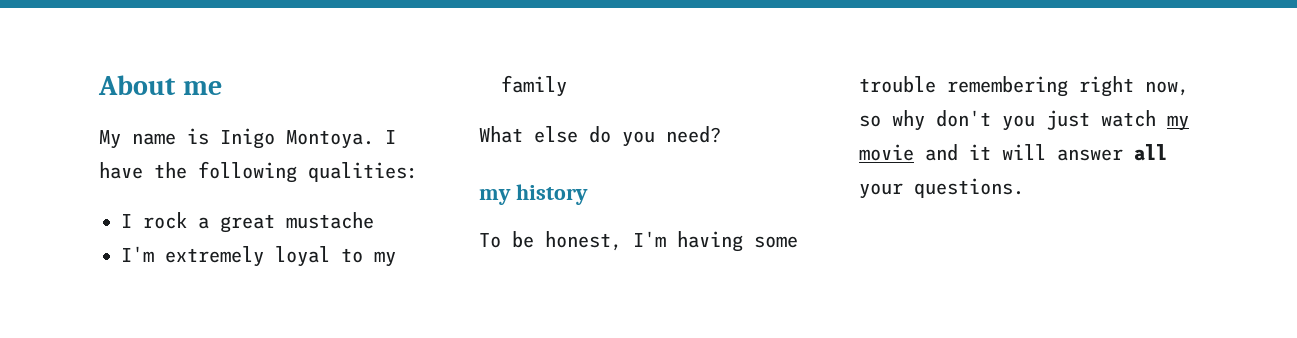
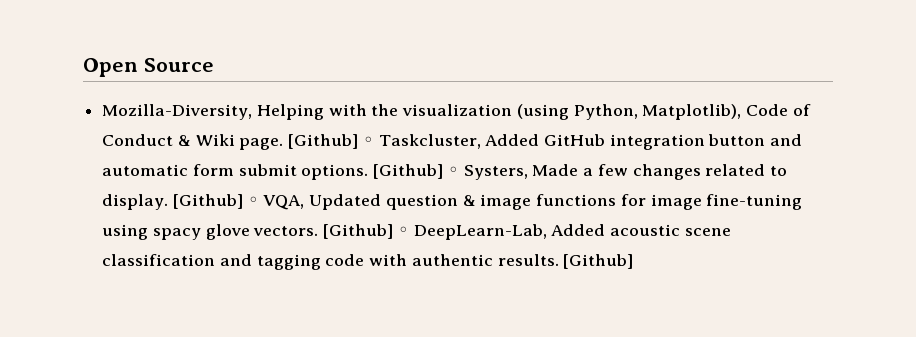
- About me
- My name is Inigo Montoya. I have the following qualities:
- I rock a great mustache
- I'm extremely loyal to my family
- What else do you need?
- my history
- To be honest, I'm having some trouble remembering right now, so why don't you just watch my movie and it will answer all your questions.
+ Open Source
+ Mozilla-Diversity, Helping with the visualization (using Python, Matplotlib), Code of Conduct & Wiki page. [Github] ◦ Taskcluster, Added GitHub integration button and automatic form submit options. [Github] ◦ Systers, Made a few changes related to display. [Github] ◦ VQA, Updated question & image functions for image fine-tuning using spacy glove vectors. [Github] ◦ DeepLearn-Lab, Added acoustic scene classification and tagging code with authentic results. [Github]

